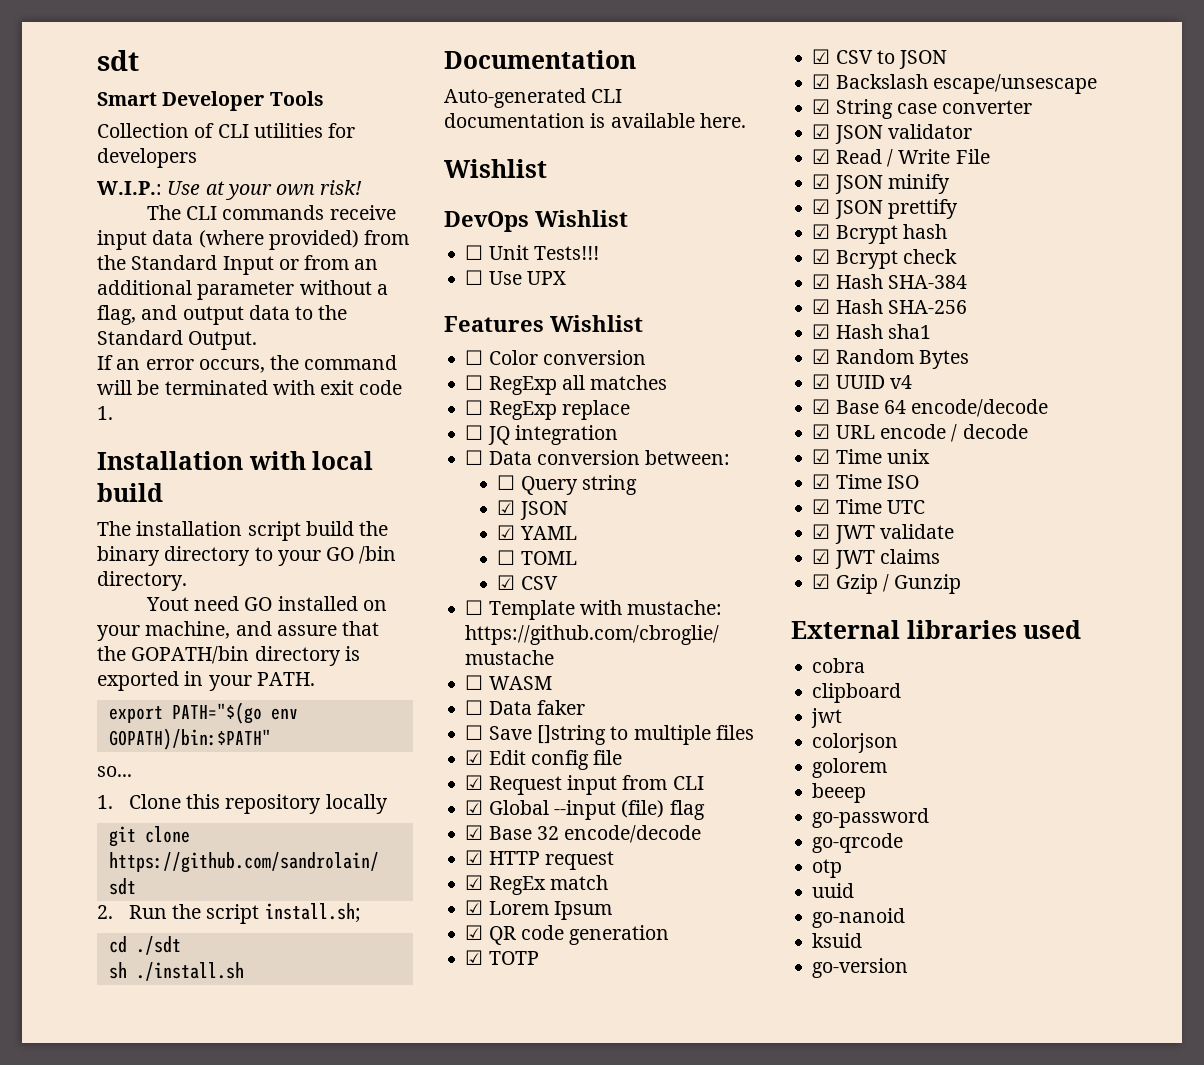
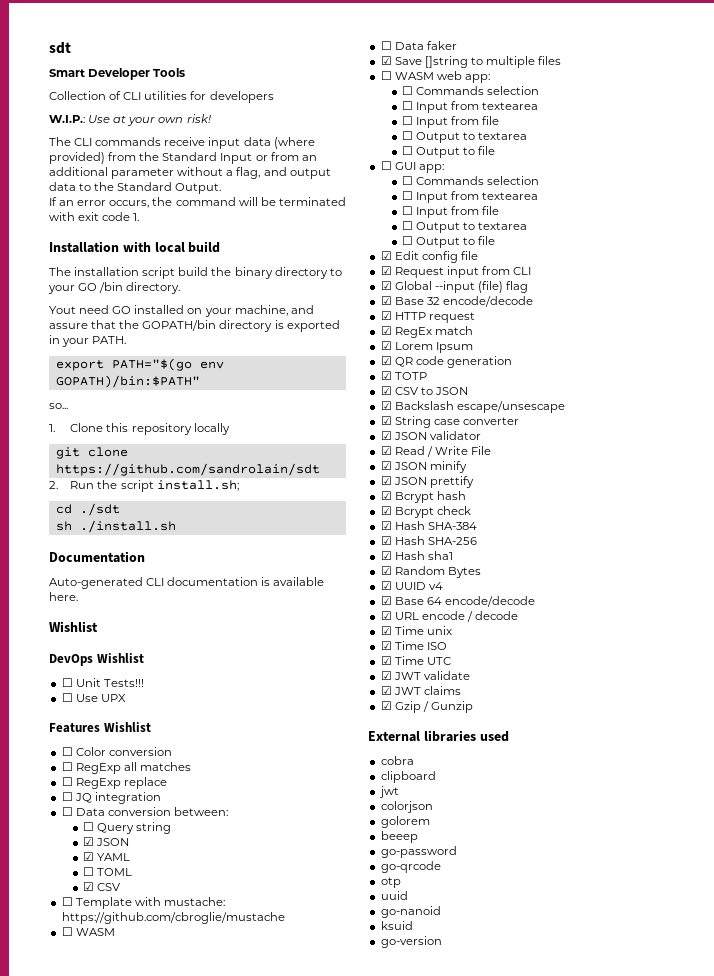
- ☐ Save []string to multiple files
+ ☑ Save []string to multiple files
+ ☐ WASM web app:
+ ☐ Commands selection
+ ☐ Input from textearea
+ ☐ Input from file
+ ☐ Output to textarea
+ ☐ Output to file
+ ☐ GUI app:
+ ☐ Commands selection
+ ☐ Input from textearea
+ ☐ Input from file
+ ☐ Output to textarea
+ ☐ Output to file

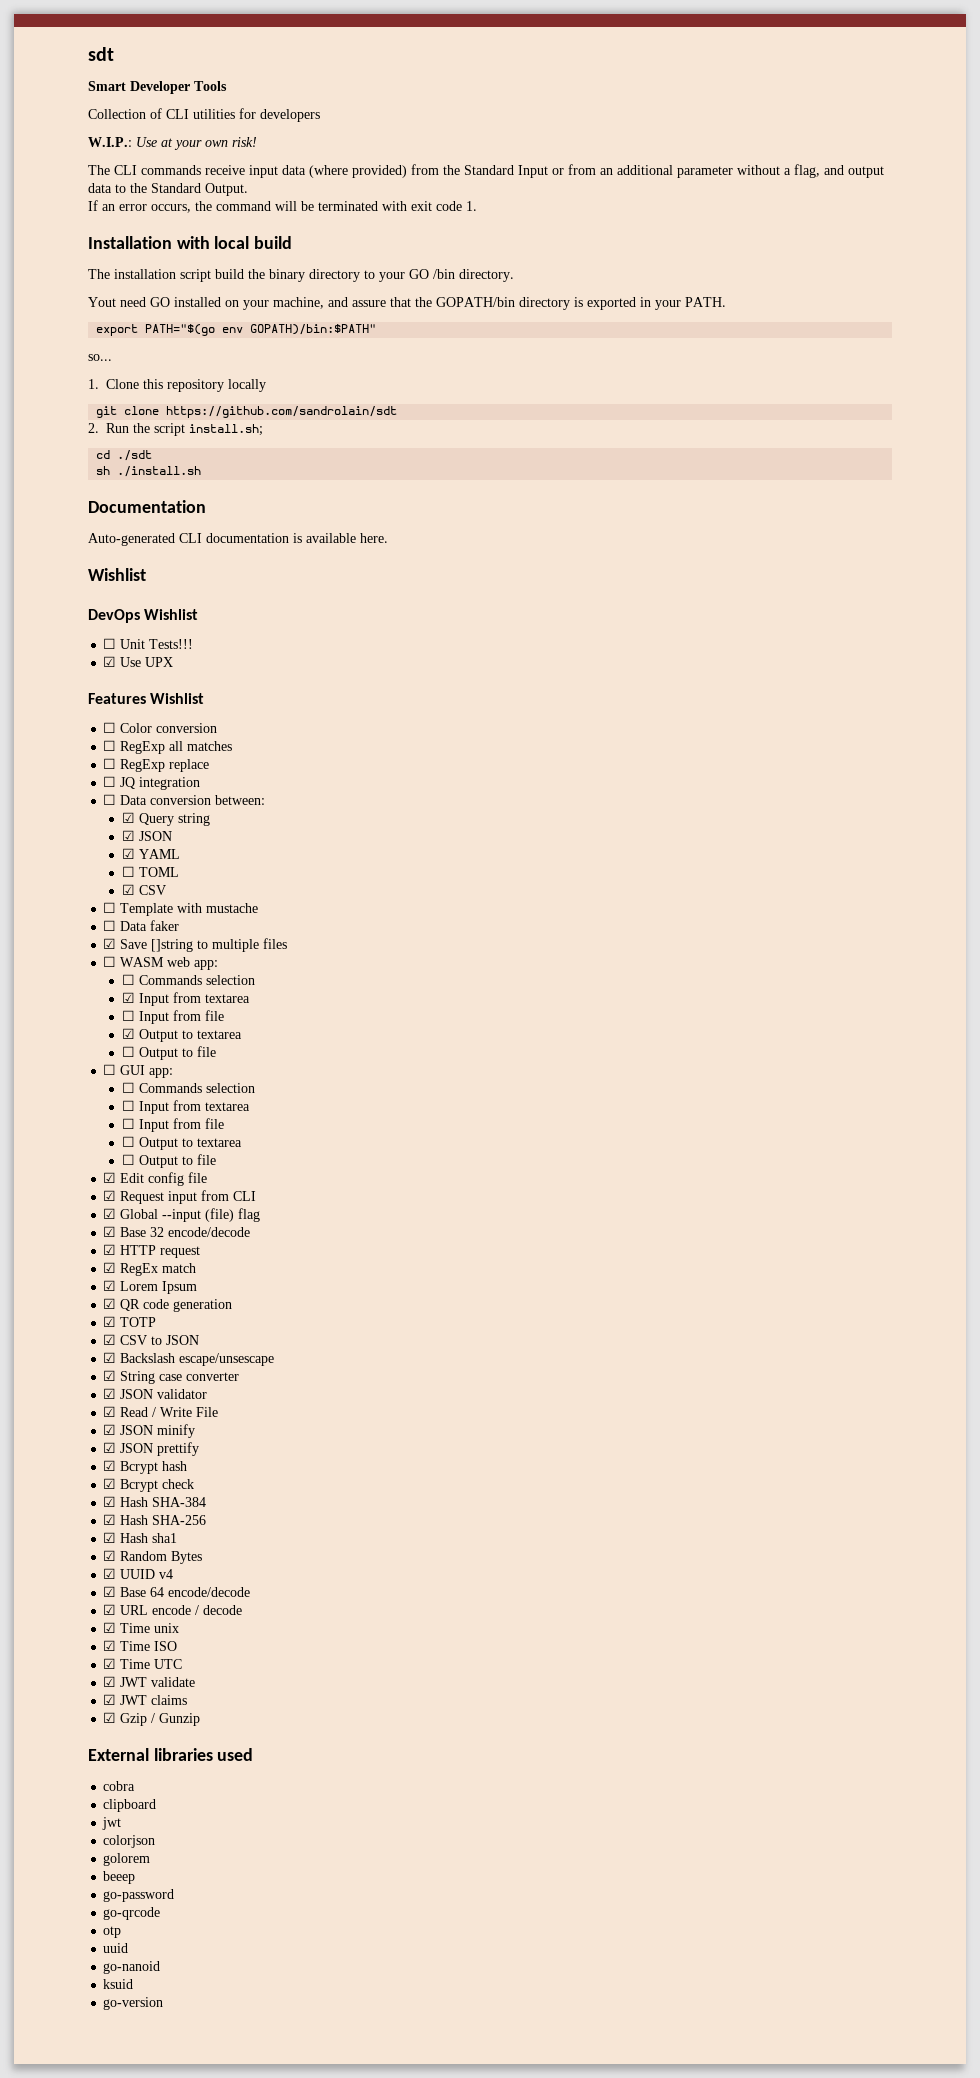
- ☐ Use UPX
+ ☑ Use UPX
- ☐ Query string
+ ☑ Query string
- ☐ Template with mustache: https://github.com/cbroglie/mustache
- ☐ WASM
+ ☐ Template with mustache
  ☐ WASM web app:
  ☐ Commands selection
- ☐ Input from textearea
+ ☑ Input from textarea
  ☐ Input from file
- ☐ Output to textarea
+ ☑ Output to textarea
  ☐ GUI app:
  ☐ Commands selection
- ☐ Input from textearea
+ ☐ Input from textarea

